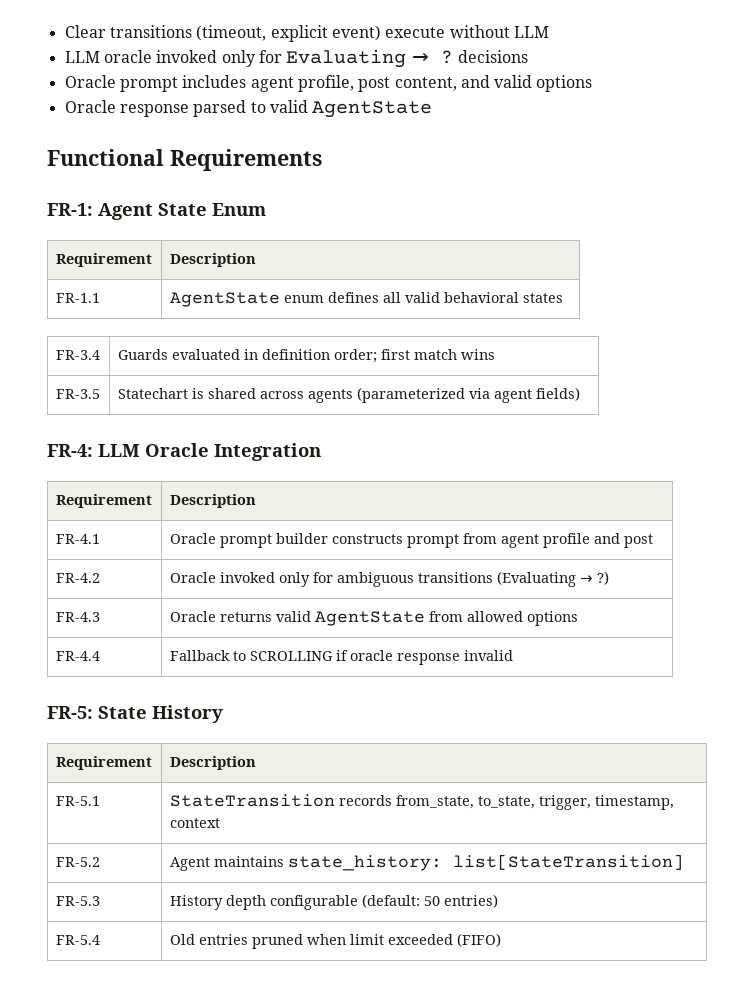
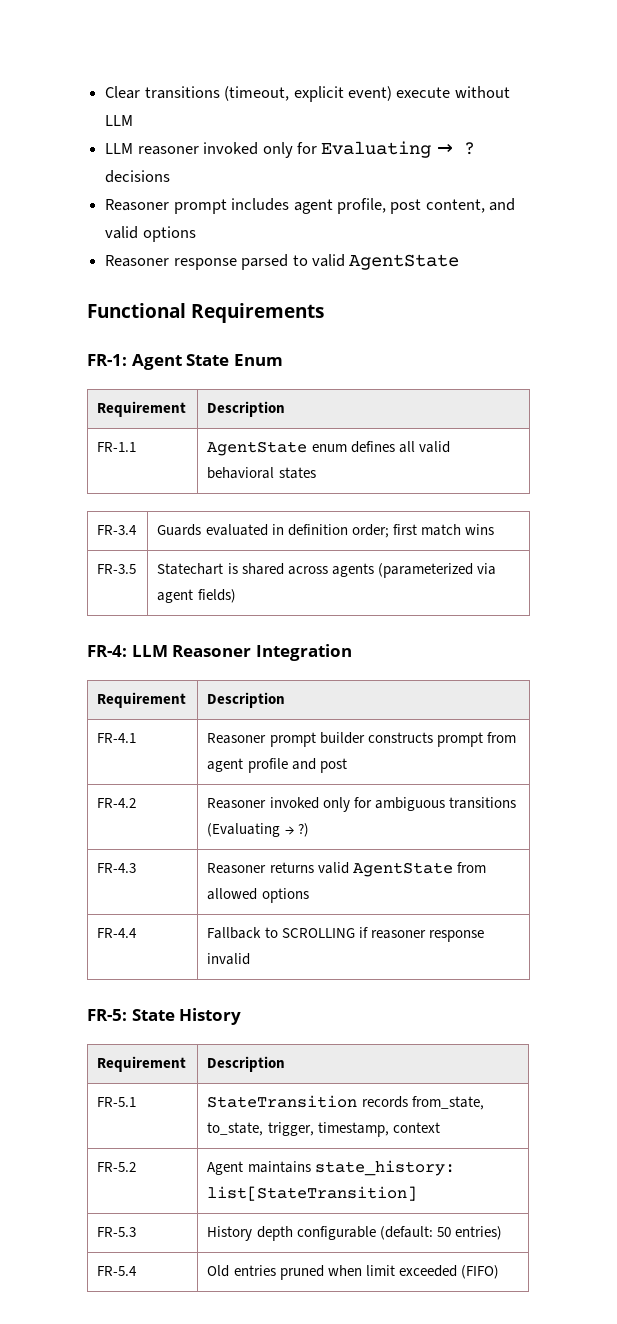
- LLM oracle invoked only for Evaluating → ? decisions
+ LLM reasoner invoked only for Evaluating → ? decisions
- Oracle prompt includes agent profile, post content, and valid options
+ Reasoner prompt includes agent profile, post content, and valid options
- Oracle response parsed to valid AgentState
+ Reasoner response parsed to valid AgentState
- FR-4: LLM Oracle Integration
+ FR-4: LLM Reasoner Integration
- FR-4.1 | Oracle prompt builder constructs prompt from agent profile and post
+ FR-4.1 | Reasoner prompt builder constructs prompt from agent profile and post
- FR-4.2 | Oracle invoked only for ambiguous transitions (Evaluating → ?)
+ FR-4.2 | Reasoner invoked only for ambiguous transitions (Evaluating → ?)
- FR-4.3 | Oracle returns valid AgentState from allowed options
+ FR-4.3 | Reasoner returns valid AgentState from allowed options
- FR-4.4 | Fallback to SCROLLING if oracle response invalid
+ FR-4.4 | Fallback to SCROLLING if reasoner response invalid

